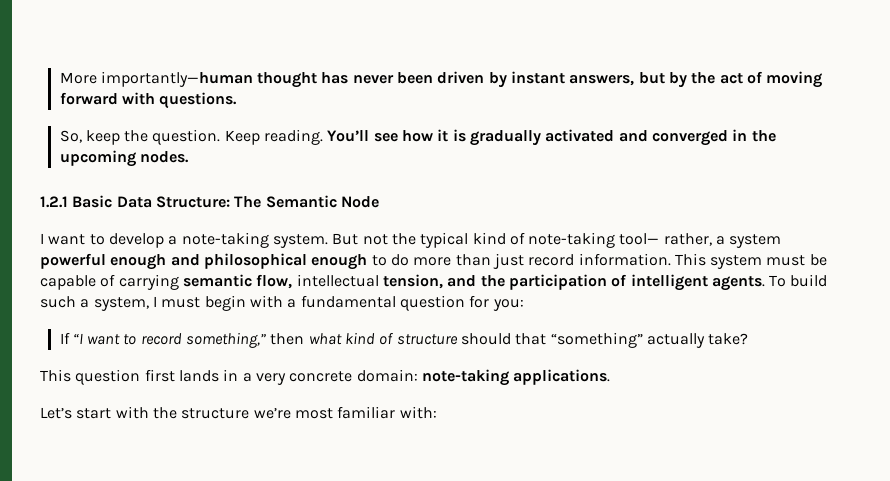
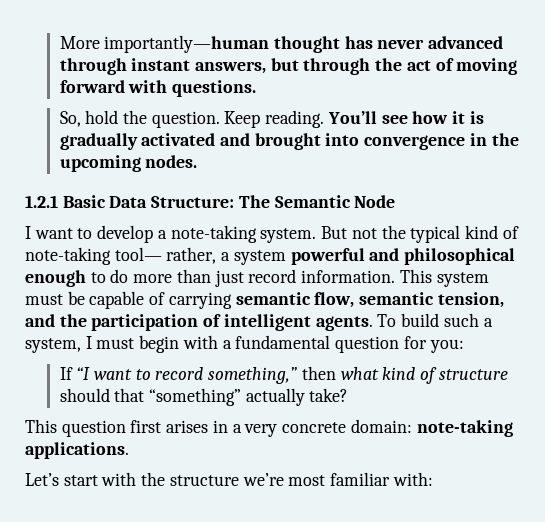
- More importantly—human thought has never been driven by instant answers, but by the act of moving forward with questions.
+ More importantly—human thought has never advanced through instant answers, but through the act of moving forward with questions.
- So, keep the question.
+ So, hold the question.
- You’ll see how it is gradually activated and converged in the upcoming nodes.
+ You’ll see how it is gradually activated and brought into convergence in the upcoming nodes.
- But not the typical kind of note-taking tool— rather, a system powerful enough and philosophical enough to do more than just record information.
+ But not the typical kind of note-taking tool— rather, a system powerful and philosophical enough to do more than just record information.
- This system must be capable of carrying semantic flow, intellectual tension, and the participation of intelligent agents.
+ This system must be capable of carrying semantic flow, semantic tension, and the participation of intelligent agents.
- This question first lands in a very concrete domain: note-taking applications.
+ This question first arises in a very concrete domain: note-taking applications.

